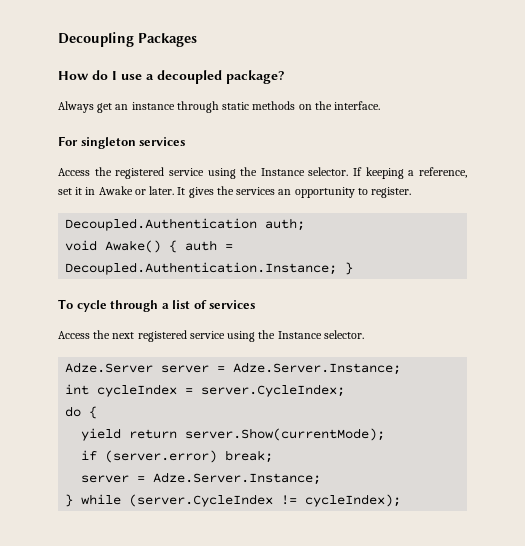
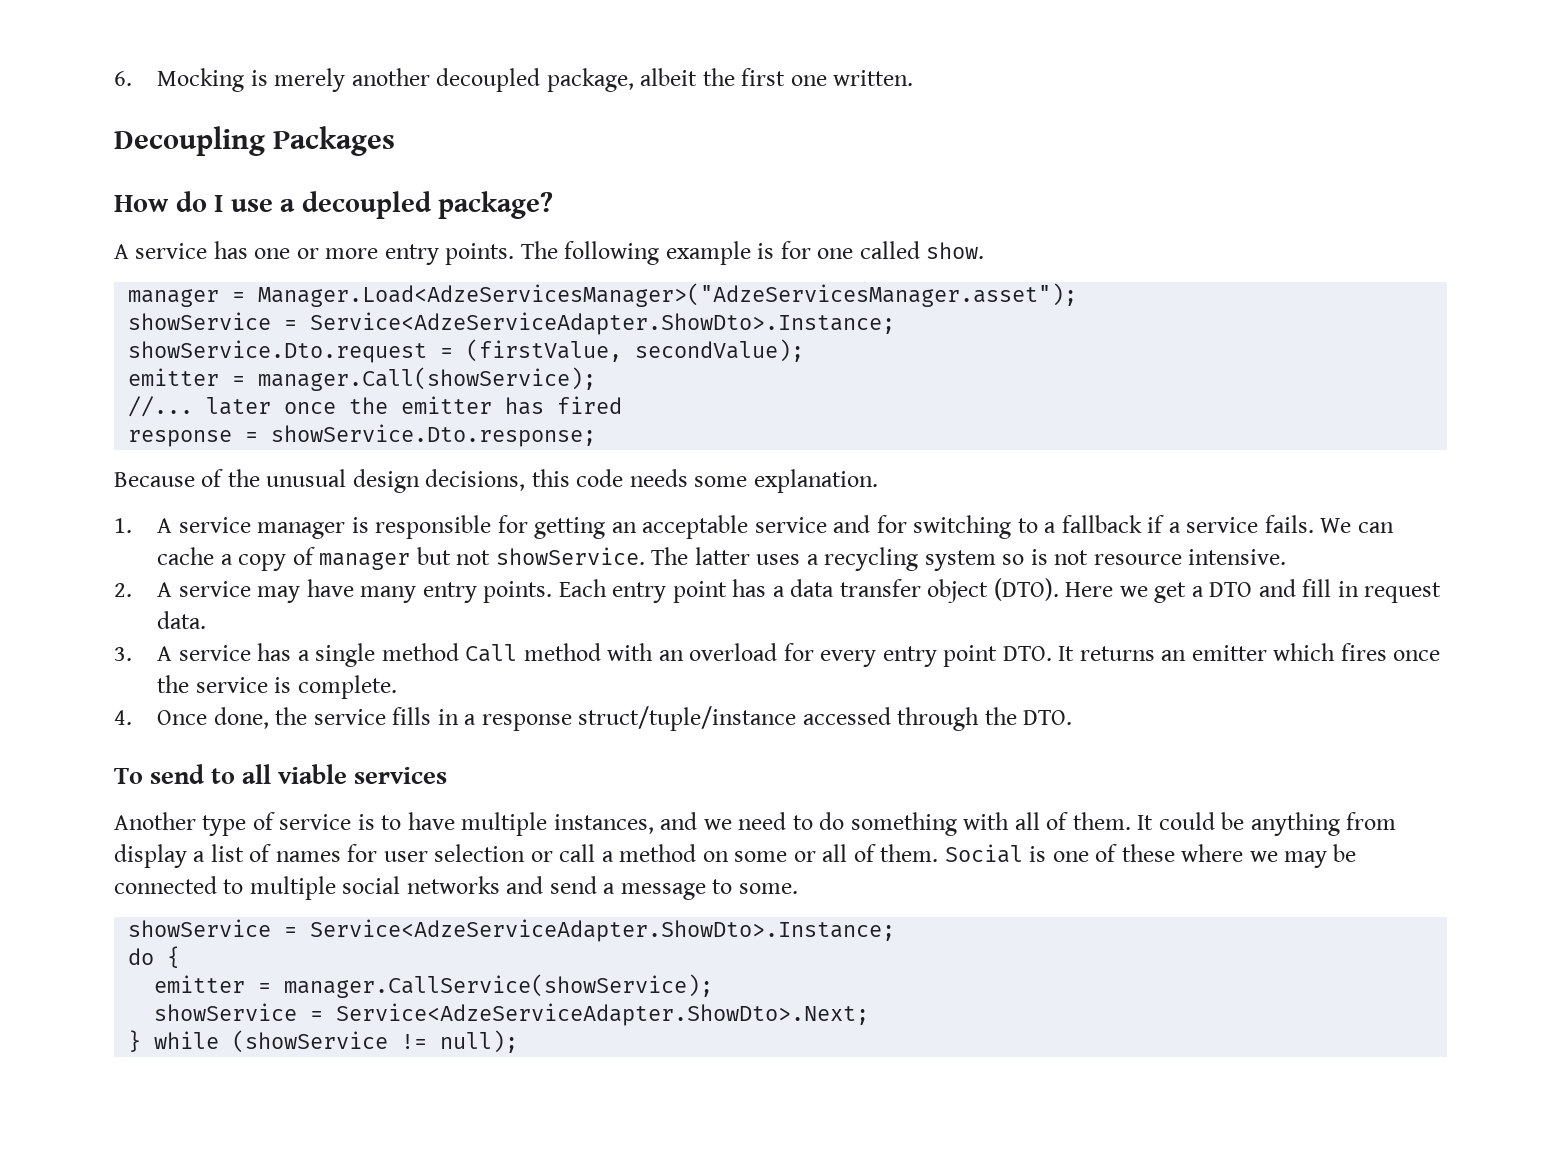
+ 6. Mocking is merely another decoupled package, albeit the first one written.
- Always get an instance through static methods on the interface.
- For singleton services
- Access the registered service using the Instance selector. If keeping a reference, set it in Awake or later. It gives the services an opportunity to register.
- Decoupled.Authentication auth;
- void Awake() { auth = Decoupled.Authentication.Instance; }
- To cycle through a list of services
- Access the next registered service using the Instance selector.
- Adze.Server server = Adze.Server.Instance;
- int cycleIndex = server.CycleIndex;
+ A service has one or more entry points. The following example is for one called show.
+ manager = Manager.Load<AdzeServicesManager>("AdzeServicesManager.asset");
+ showService = Service<AdzeServiceAdapter.ShowDto>.Instance;
+ showService.Dto.request = (firstValue, secondValue);
+ emitter = manager.Call(showService);
+ //... later once the emitter has fired
+ response = showService.Dto.response;
+ Because of the unusual design decisions, this code needs some explanation.
+ 1. A service manager is responsible for getting an acceptable service and for switching to a fallback if a service fails. We can cache a copy of manager but not showService. The latter uses a recycling system so is not resource intensive.
+ 2. A service may have many entry points. Each entry point has a data transfer object (DTO). Here we get a DTO and fill in request data.
+ 3. A service has a single method Call method with an overload for every entry point DTO. It returns an emitter which fires once the service is complete.
+ 4. Once done, the service fills in a response struct/tuple/instance accessed through the DTO.
+ To send to all viable services
+ Another type of service is to have multiple instances, and we need to do something with all of them. It could be anything from display a list of names for user selection or call a method on some or all of them. Social is one of these where we may be connected to multiple social networks and send a message to some.
+ showService = Service<AdzeServiceAdapter.ShowDto>.Instance;
  do {
- yield return server.Show(currentMode);
- if (server.error) break;
- server = Adze.Server.Instance;
+ emitter = manager.CallService(showService);
+ showService = Service<AdzeServiceAdapter.ShowDto>.Next;
- } while (server.CycleIndex != cycleIndex);
+ } while (showService != null);

